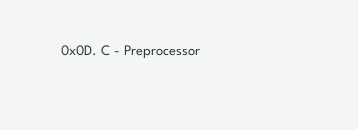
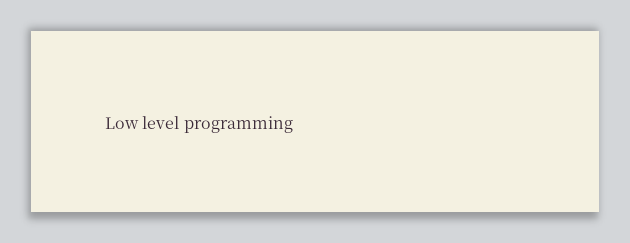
- 0x0D. C - Preprocessor
+ Low level programming

